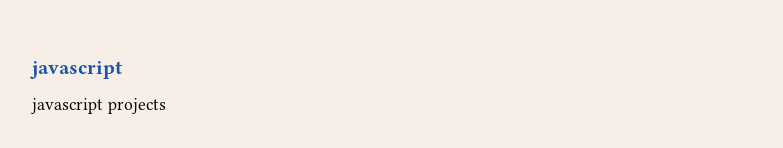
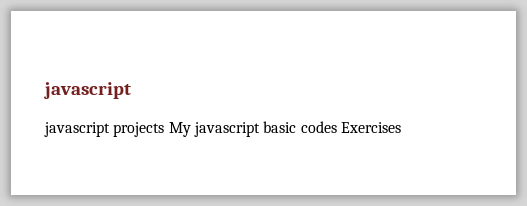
- javascript projects
+ javascript projects My javascript basic codes Exercises

